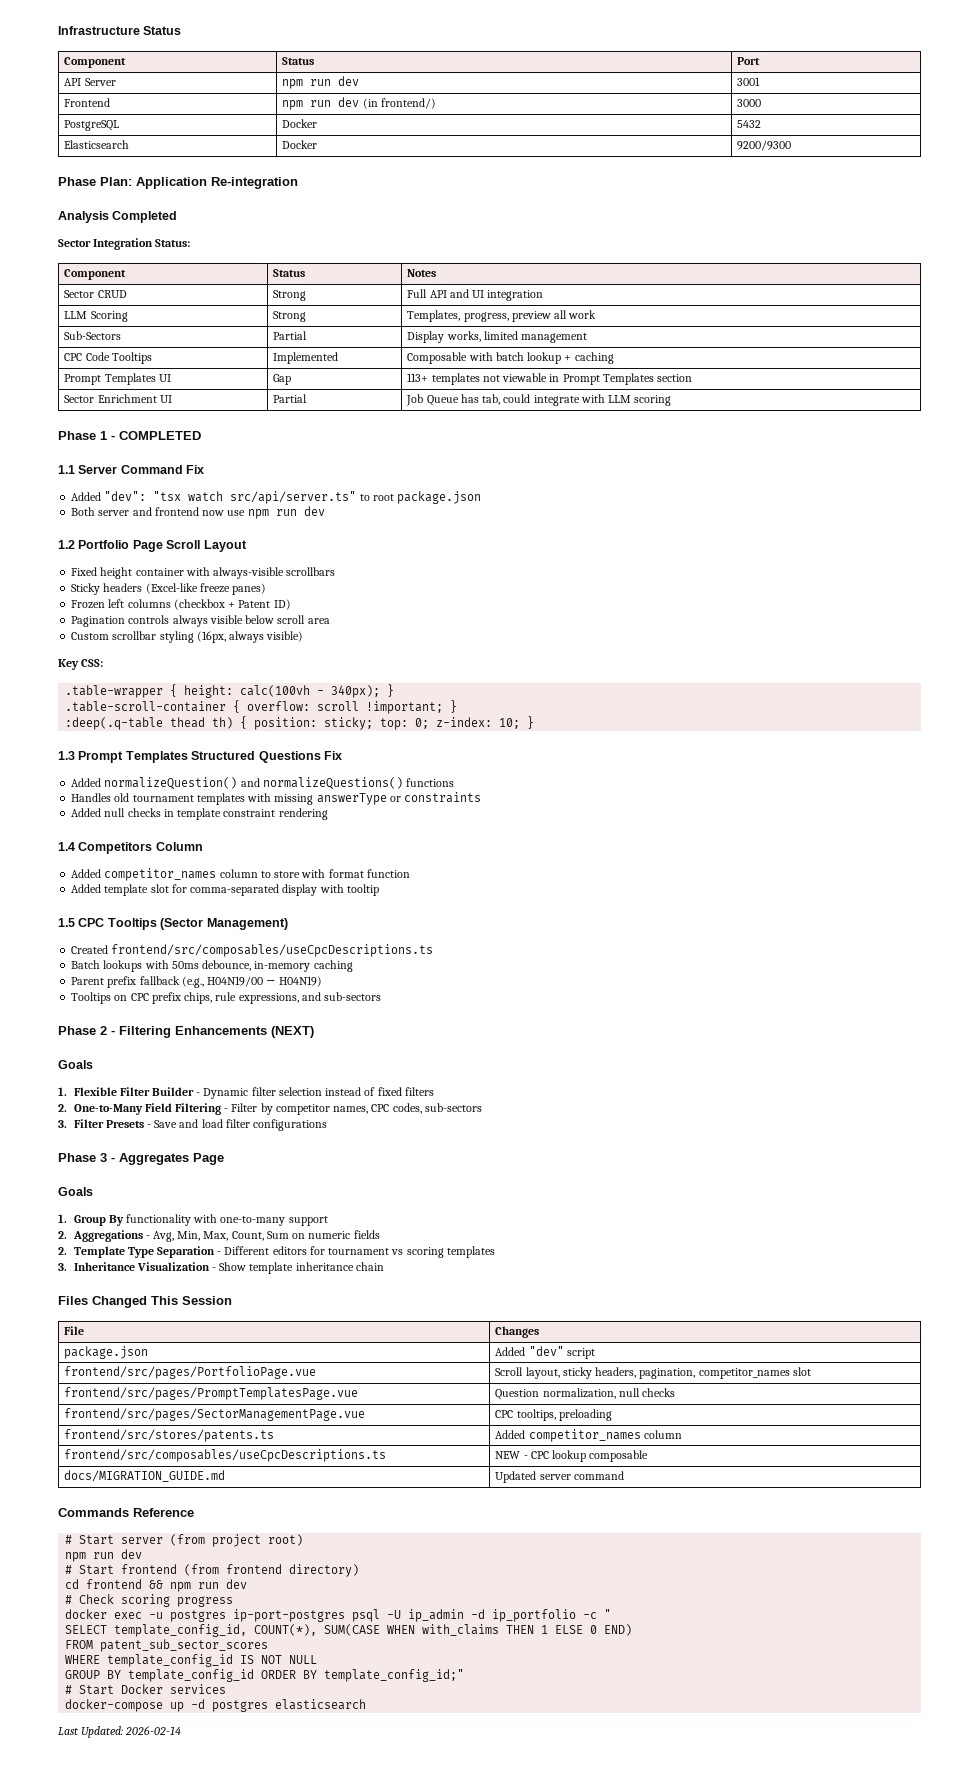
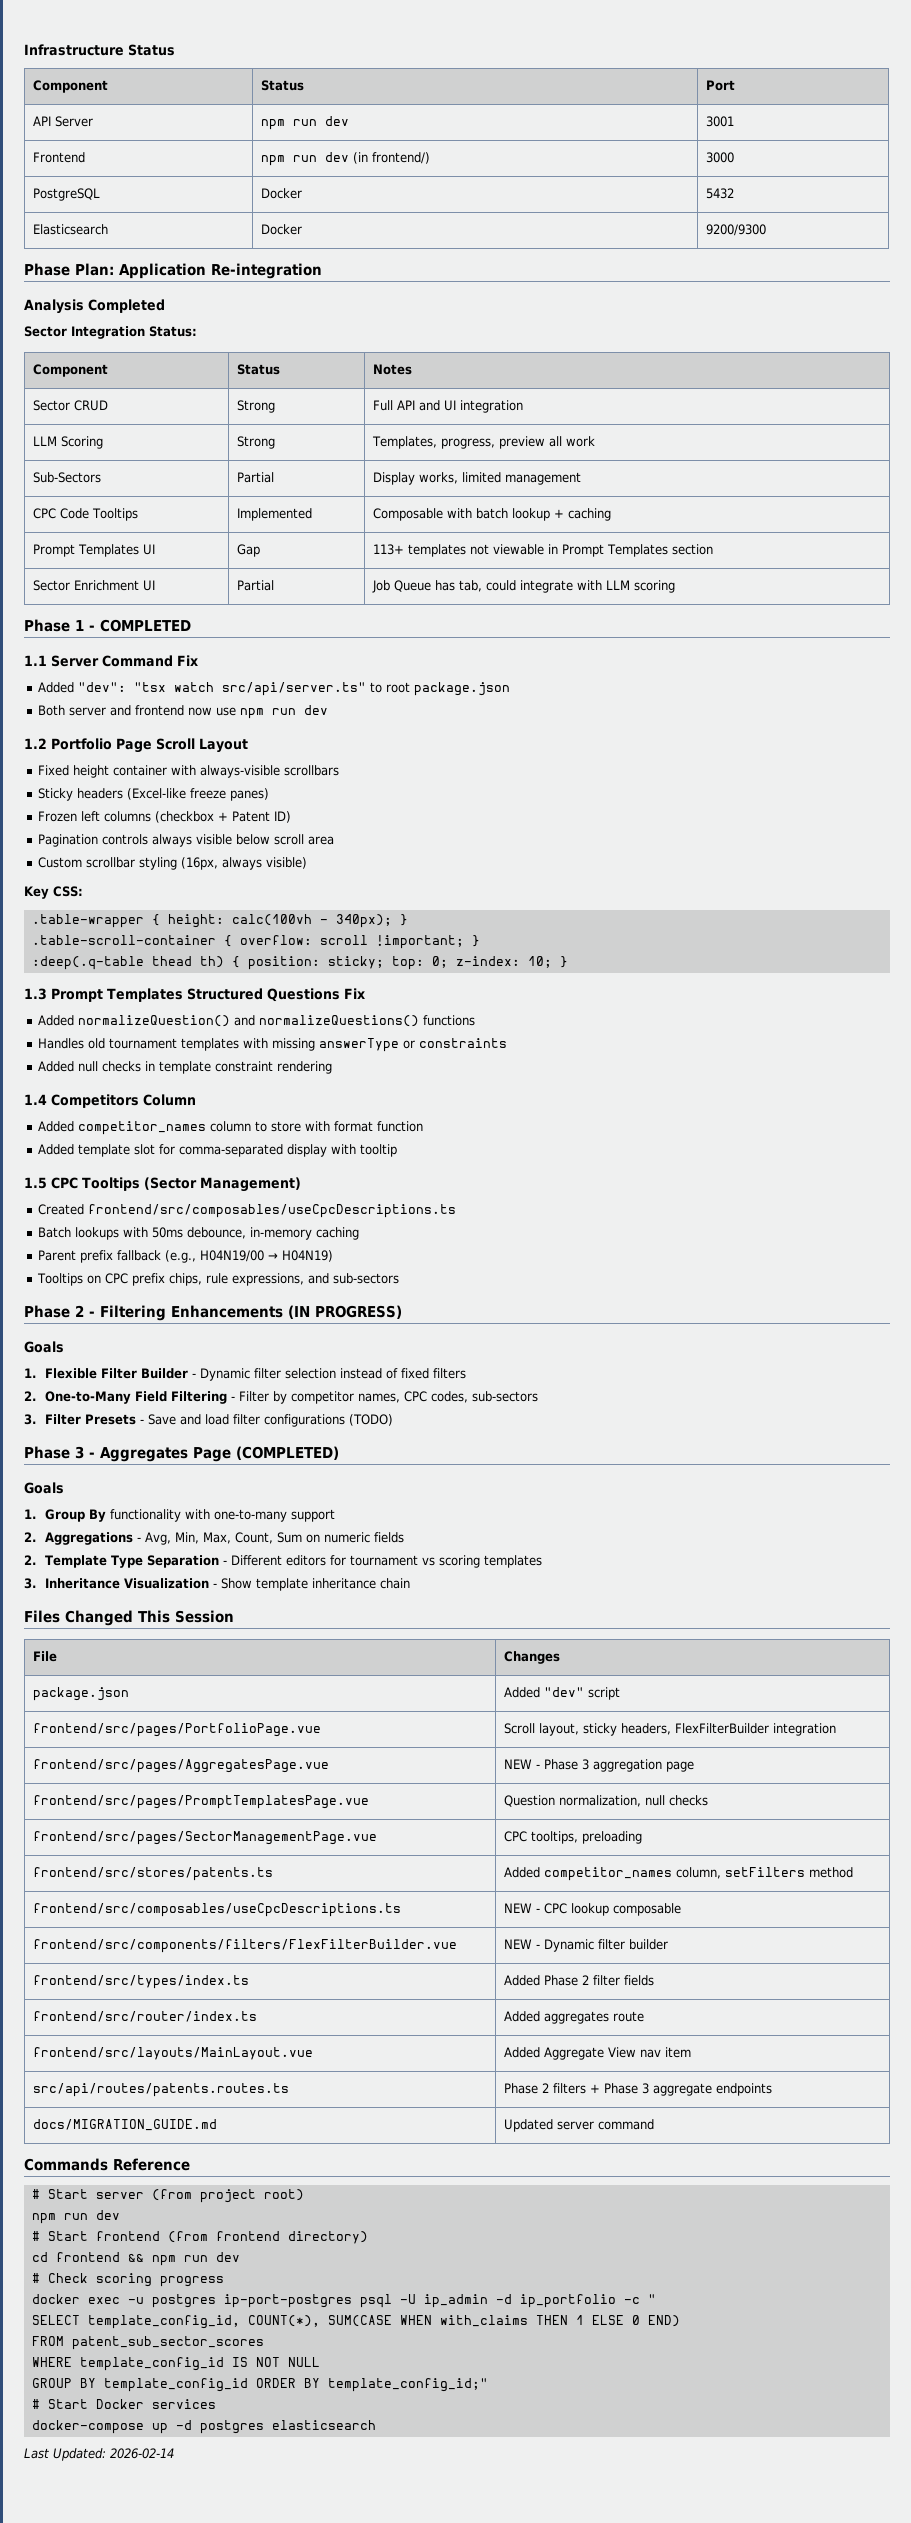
- Phase 2 - Filtering Enhancements (NEXT)
+ Phase 2 - Filtering Enhancements (IN PROGRESS)
- 3. Filter Presets - Save and load filter configurations
+ 3. Filter Presets - Save and load filter configurations (TODO)
- Phase 3 - Aggregates Page
+ Phase 3 - Aggregates Page (COMPLETED)
- frontend/src/pages/PortfolioPage.vue | Scroll layout, sticky headers, pagination, competitor_names slot
+ frontend/src/pages/PortfolioPage.vue | Scroll layout, sticky headers, FlexFilterBuilder integration
+ frontend/src/pages/AggregatesPage.vue | NEW - Phase 3 aggregation page
- frontend/src/stores/patents.ts | Added competitor_names column
+ frontend/src/stores/patents.ts | Added competitor_names column, setFilters method
+ frontend/src/components/filters/FlexFilterBuilder.vue | NEW - Dynamic filter builder
+ frontend/src/types/index.ts | Added Phase 2 filter fields
+ frontend/src/router/index.ts | Added aggregates route
+ frontend/src/layouts/MainLayout.vue | Added Aggregate View nav item
+ src/api/routes/patents.routes.ts | Phase 2 filters + Phase 3 aggregate endpoints

